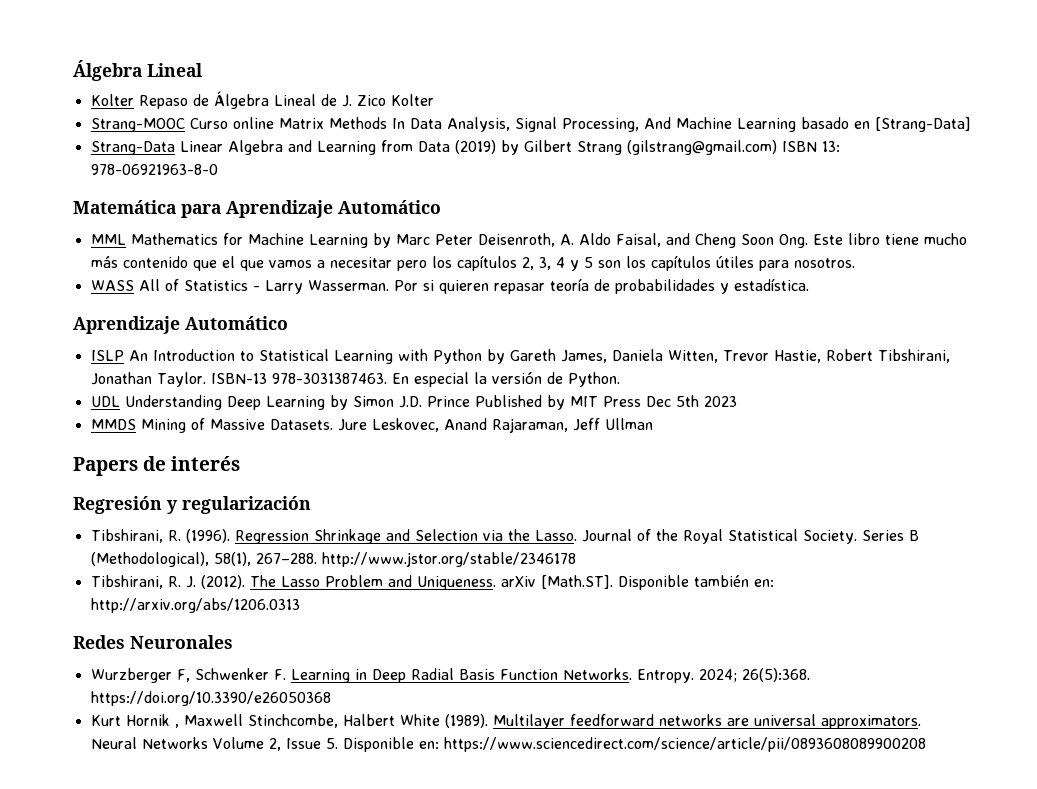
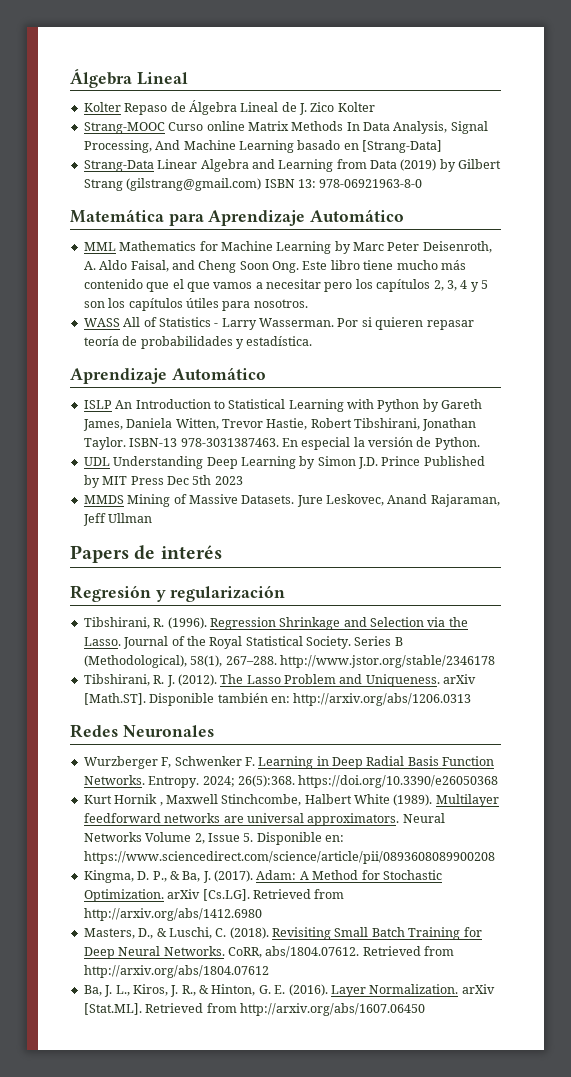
+ Kingma, D. P., & Ba, J. (2017). Adam: A Method for Stochastic Optimization. arXiv [Cs.LG]. Retrieved from http://arxiv.org/abs/1412.6980
+ Masters, D., & Luschi, C. (2018). Revisiting Small Batch Training for Deep Neural Networks. CoRR, abs/1804.07612. Retrieved from http://arxiv.org/abs/1804.07612
+ Ba, J. L., Kiros, J. R., & Hinton, G. E. (2016). Layer Normalization. arXiv [Stat.ML]. Retrieved from http://arxiv.org/abs/1607.06450

